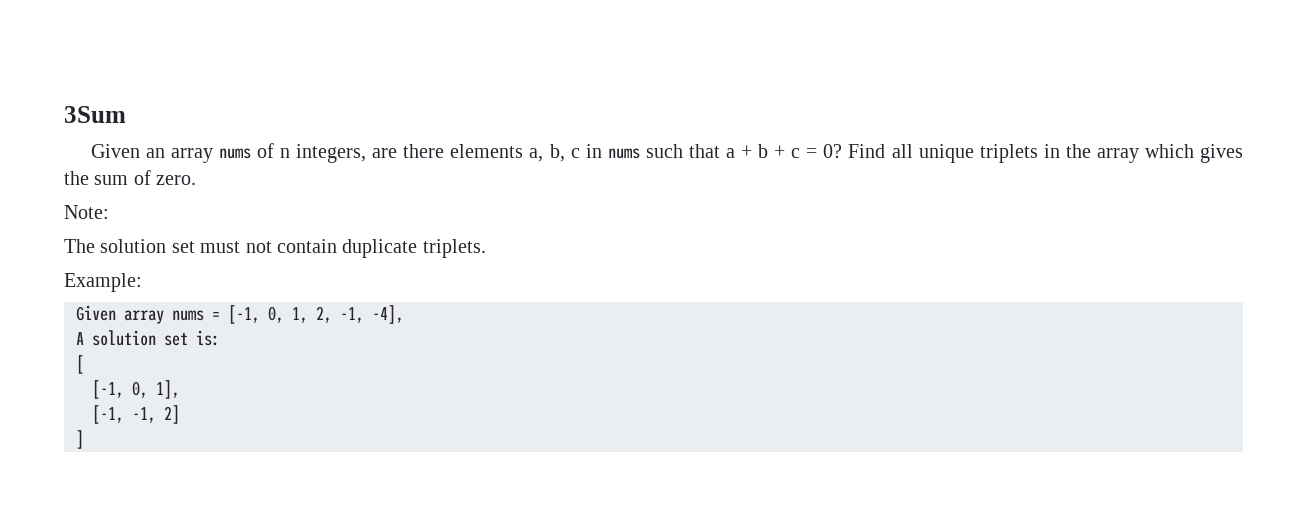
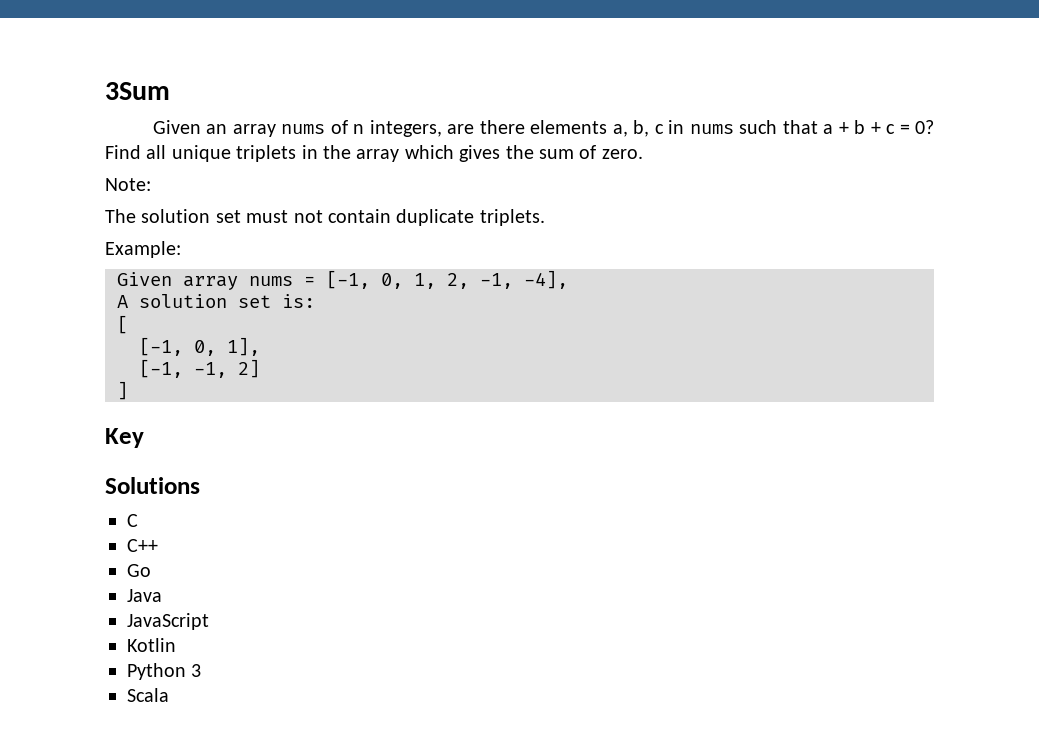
+ Key
+ Solutions
+ C
+ C++
+ Go
+ Java
+ JavaScript
+ Kotlin
+ Python 3
+ Scala

